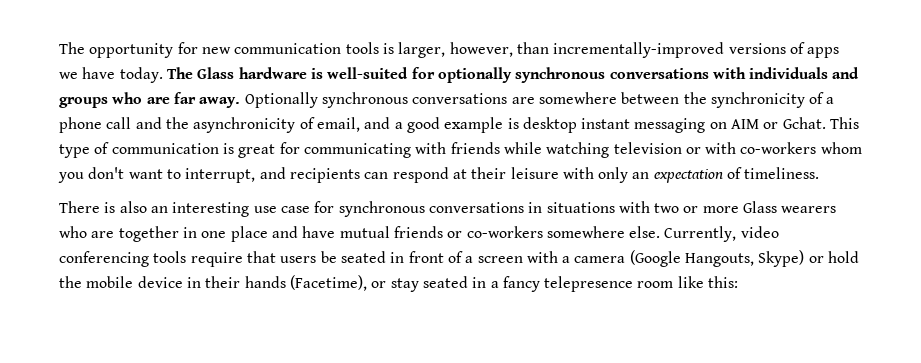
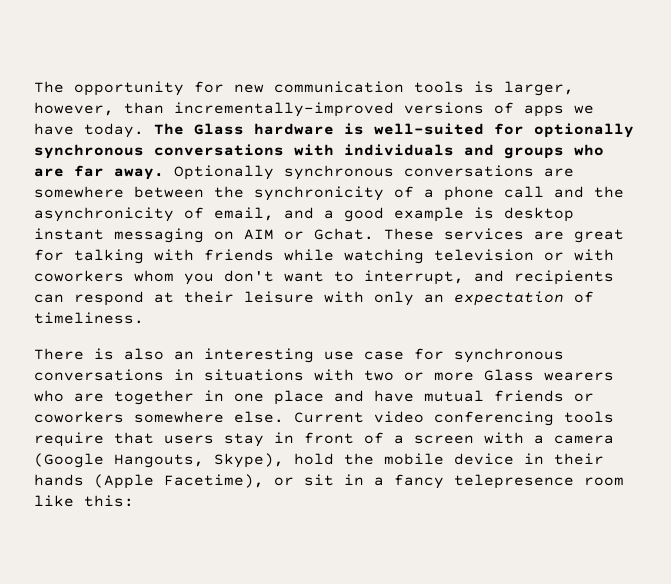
- This type of communication is great for communicating with friends while watching television or with co-workers whom you don't want to interrupt, and recipients can respond at their leisure with only an expectation of timeliness.
+ These services are great for talking with friends while watching television or with coworkers whom you don't want to interrupt, and recipients can respond at their leisure with only an expectation of timeliness.
- There is also an interesting use case for synchronous conversations in situations with two or more Glass wearers who are together in one place and have mutual friends or co-workers somewhere else.
+ There is also an interesting use case for synchronous conversations in situations with two or more Glass wearers who are together in one place and have mutual friends or coworkers somewhere else.
- Currently, video conferencing tools require that users be seated in front of a screen with a camera (Google Hangouts, Skype) or hold the mobile device in their hands (Facetime), or stay seated in a fancy telepresence room like this:
+ Current video conferencing tools require that users stay in front of a screen with a camera (Google Hangouts, Skype), hold the mobile device in their hands (Apple Facetime), or sit in a fancy telepresence room like this:

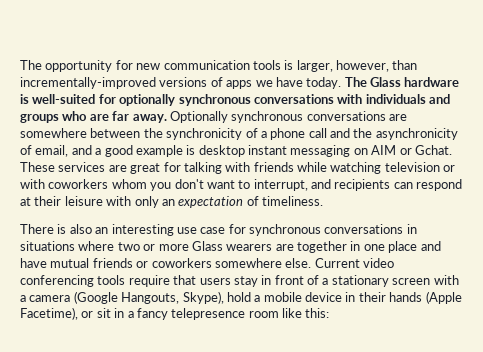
- There is also an interesting use case for synchronous conversations in situations with two or more Glass wearers who are together in one place and have mutual friends or coworkers somewhere else.
+ There is also an interesting use case for synchronous conversations in situations where two or more Glass wearers are together in one place and have mutual friends or coworkers somewhere else.
- Current video conferencing tools require that users stay in front of a screen with a camera (Google Hangouts, Skype), hold the mobile device in their hands (Apple Facetime), or sit in a fancy telepresence room like this:
+ Current video conferencing tools require that users stay in front of a stationary screen with a camera (Google Hangouts, Skype), hold a mobile device in their hands (Apple Facetime), or sit in a fancy telepresence room like this:

